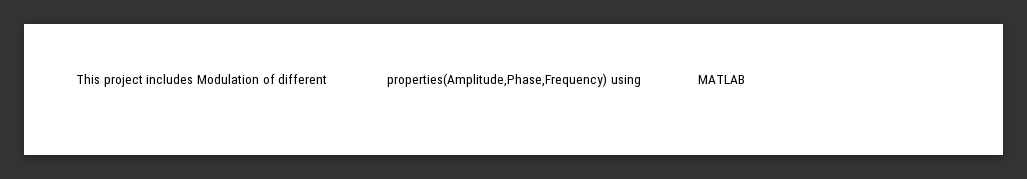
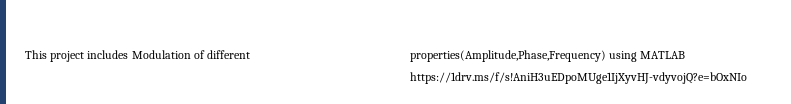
+ https://1drv.ms/f/s!AniH3uEDpoMUge1IjXyvHJ-vdyvojQ?e=bOxNIo

